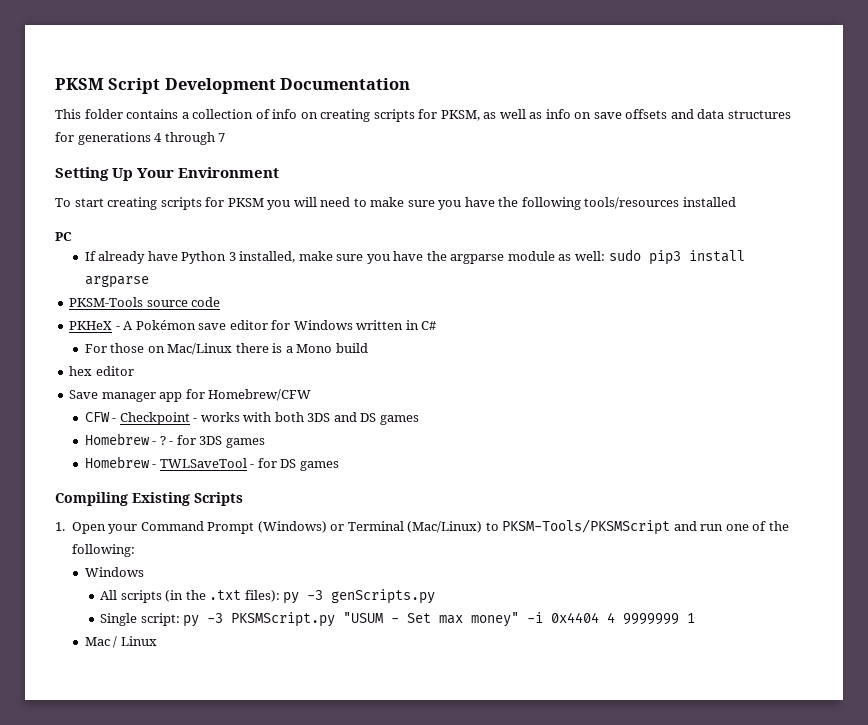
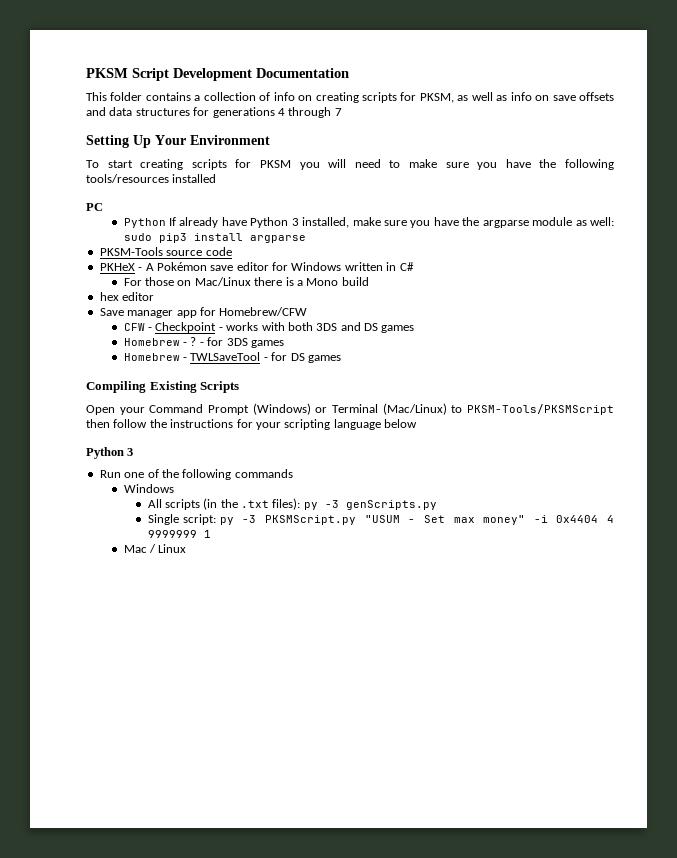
- If already have Python 3 installed, make sure you have the argparse module as well: sudo pip3 install argparse
+ Python If already have Python 3 installed, make sure you have the argparse module as well: sudo pip3 install argparse
- 1. Open your Command Prompt (Windows) or Terminal (Mac/Linux) to PKSM-Tools/PKSMScript and run one of the following:
+ Open your Command Prompt (Windows) or Terminal (Mac/Linux) to PKSM-Tools/PKSMScript then follow the instructions for your scripting language below
+ Python 3
+ Run one of the following commands

